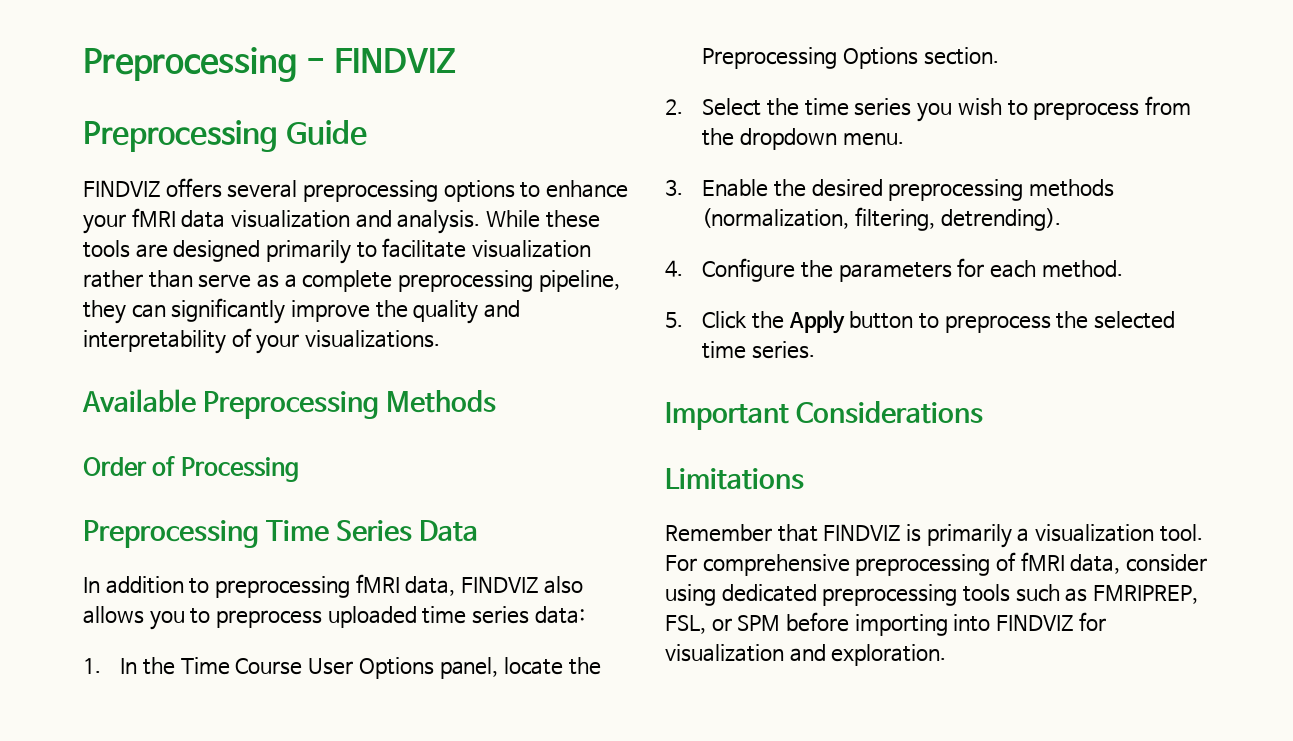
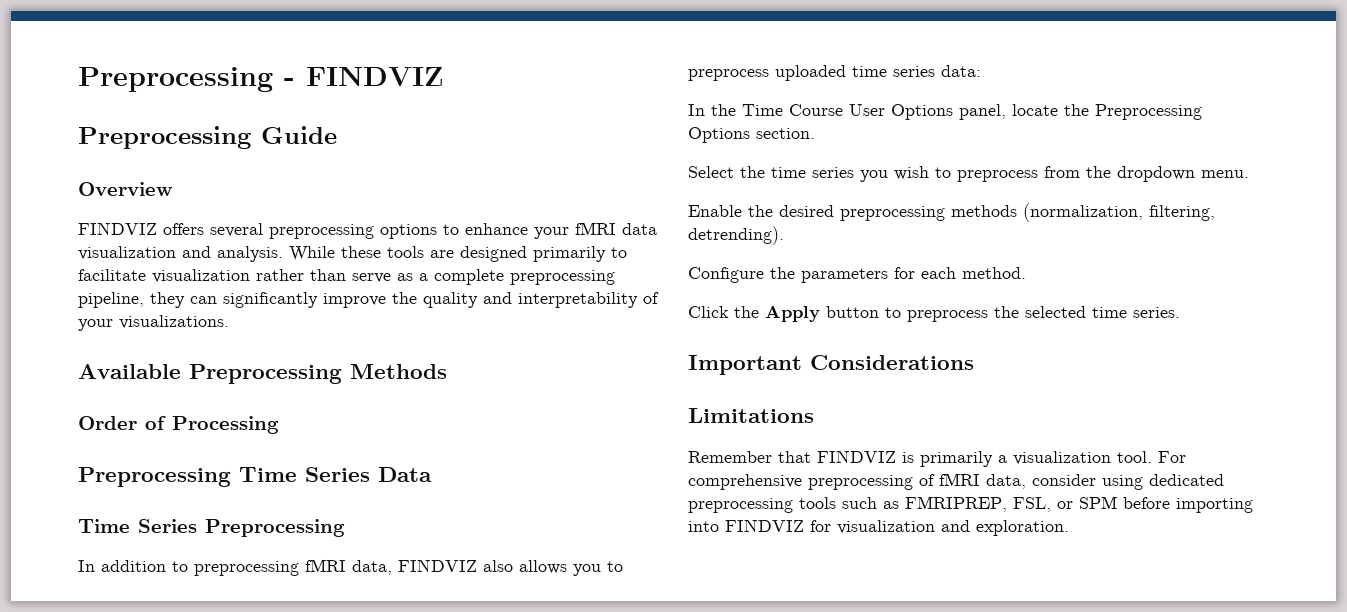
+ Overview
+ Time Series Preprocessing
- 1. In the Time Course User Options panel, locate the Preprocessing Options section.
+ In the Time Course User Options panel, locate the Preprocessing Options section.
- 2. Select the time series you wish to preprocess from the dropdown menu.
+ Select the time series you wish to preprocess from the dropdown menu.
- 3. Enable the desired preprocessing methods (normalization, filtering, detrending).
+ Enable the desired preprocessing methods (normalization, filtering, detrending).
- 4. Configure the parameters for each method.
+ Configure the parameters for each method.
- 5. Click the Apply button to preprocess the selected time series.
+ Click the Apply button to preprocess the selected time series.

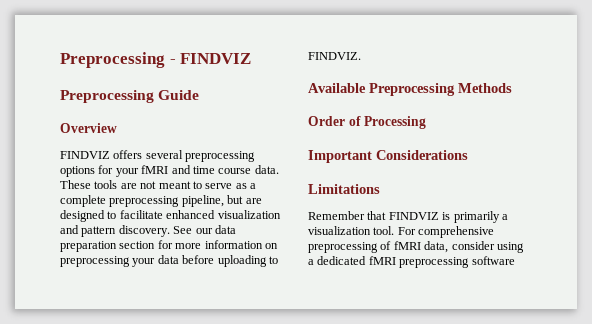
- FINDVIZ offers several preprocessing options to enhance your fMRI data visualization and analysis. While these tools are designed primarily to facilitate visualization rather than serve as a complete preprocessing pipeline, they can significantly improve the quality and interpretability of your visualizations.
+ FINDVIZ offers several preprocessing options for your fMRI and time course data. These tools are not meant to serve as a complete preprocessing pipeline, but are designed to facilitate enhanced visualization and pattern discovery. See our data preparation section for more information on preprocessing your data before uploading to FINDVIZ.
- Preprocessing Time Series Data
- Time Series Preprocessing
- In addition to preprocessing fMRI data, FINDVIZ also allows you to preprocess uploaded time series data:
- In the Time Course User Options panel, locate the Preprocessing Options section.
- Select the time series you wish to preprocess from the dropdown menu.
- Enable the desired preprocessing methods (normalization, filtering, detrending).
- Configure the parameters for each method.
- Click the Apply button to preprocess the selected time series.
- For comprehensive preprocessing of fMRI data, consider using dedicated preprocessing tools such as FMRIPREP, FSL, or SPM before importing into FINDVIZ for visualization and exploration.
+ For comprehensive preprocessing of fMRI data, consider using a dedicated fMRI preprocessing software

